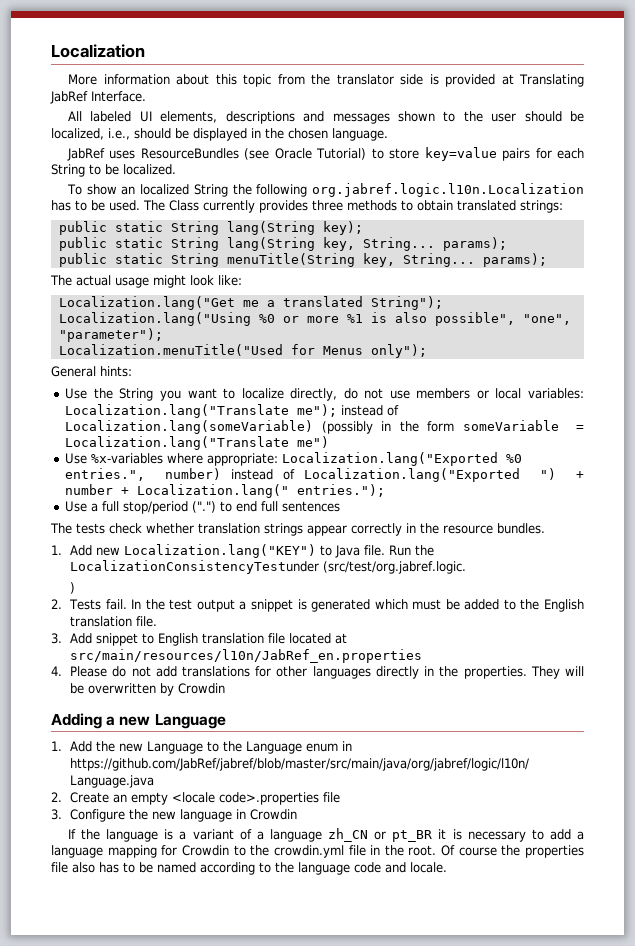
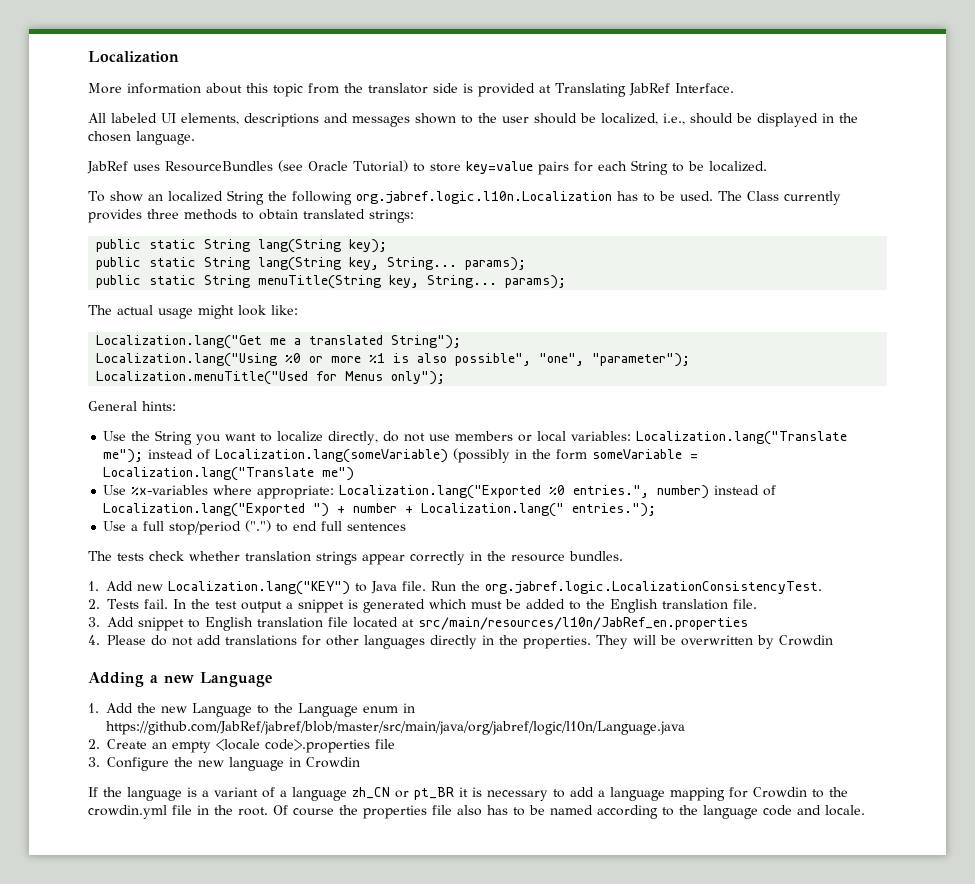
- Run the LocalizationConsistencyTestunder (src/test/org.jabref.logic.
- )
+ Run the org.jabref.logic.LocalizationConsistencyTest.

